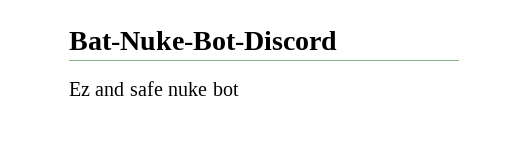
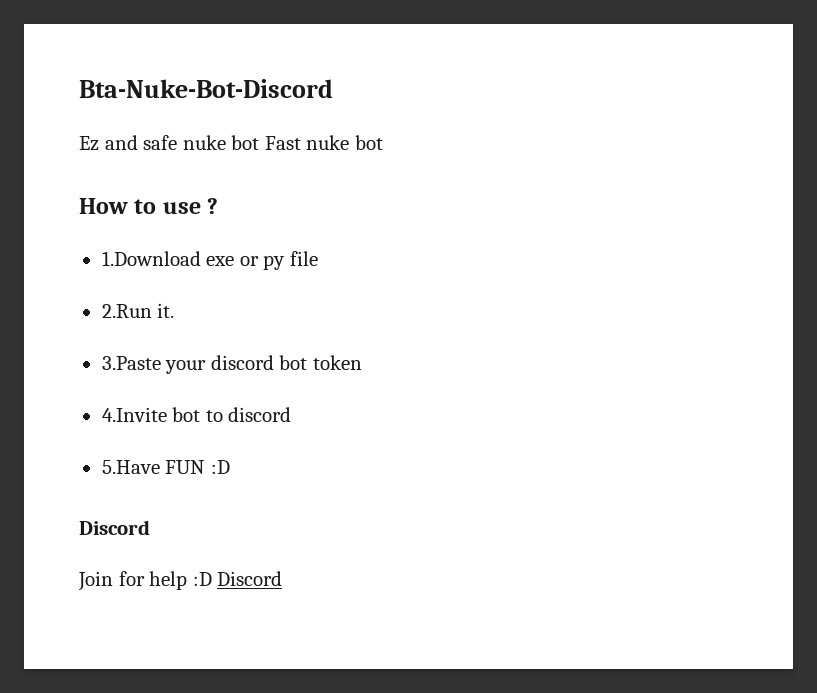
- Bat-Nuke-Bot-Discord
+ Bta-Nuke-Bot-Discord
- Ez and safe nuke bot
+ Ez and safe nuke bot Fast nuke bot
+ How to use ?
+ 1.Download exe or py file
+ 2.Run it.
+ 3.Paste your discord bot token
+ 4.Invite bot to discord
+ 5.Have FUN :D
+ Discord
+ Join for help :D Discord

